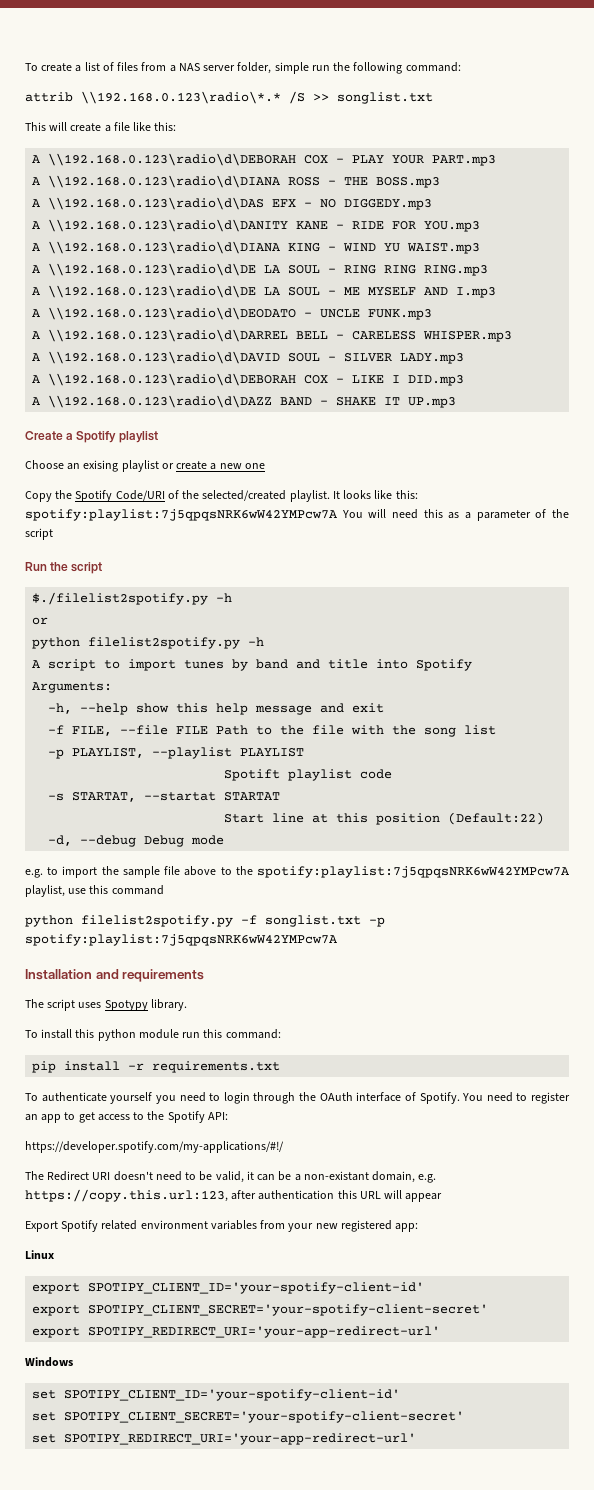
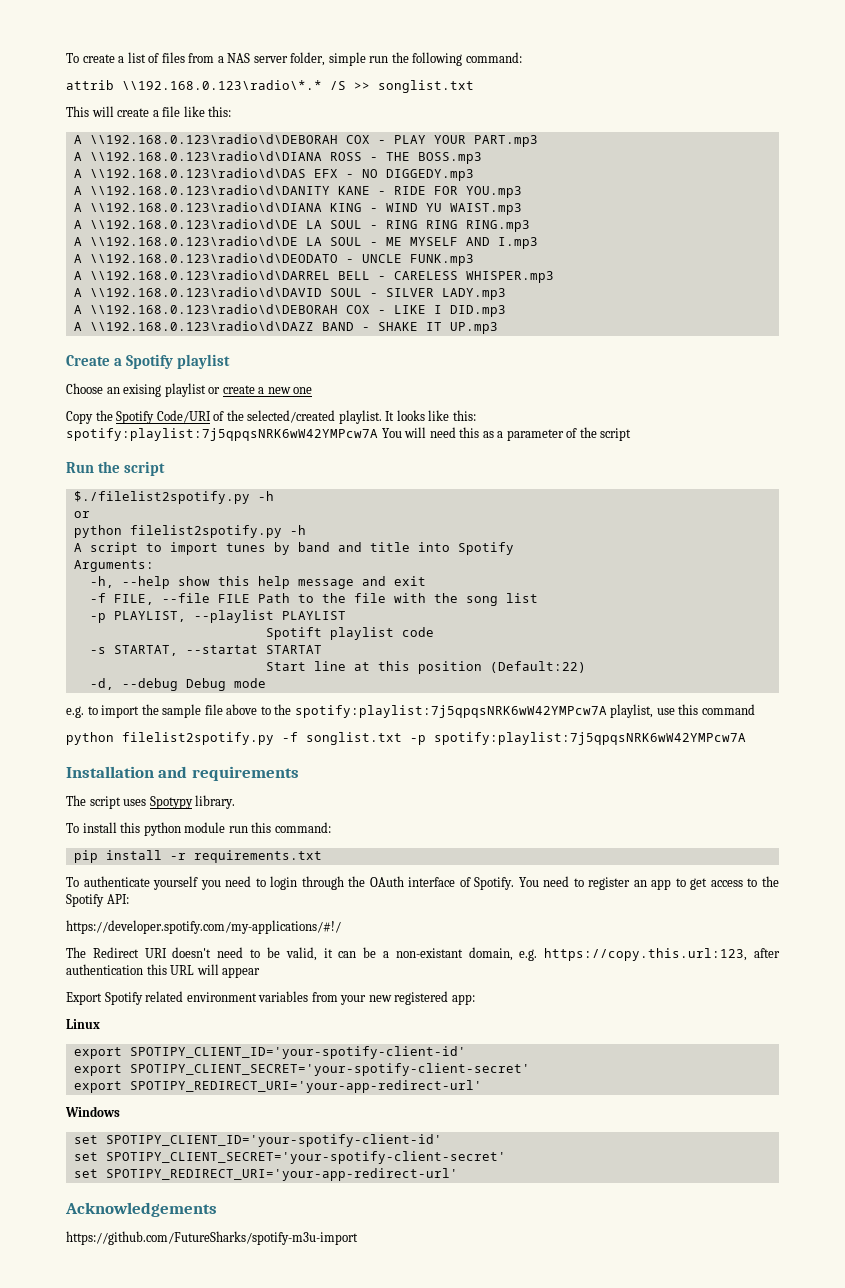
+ Acknowledgements
+ https://github.com/FutureSharks/spotify-m3u-import

